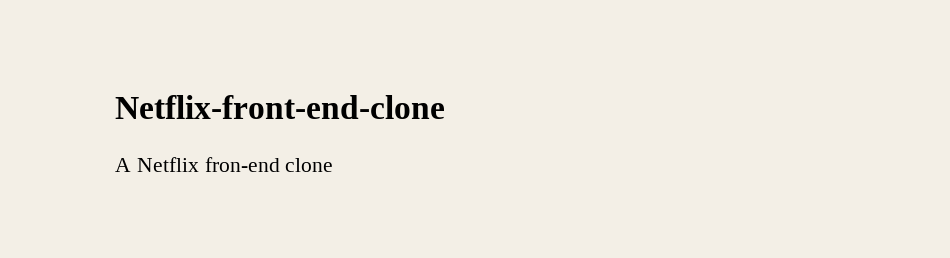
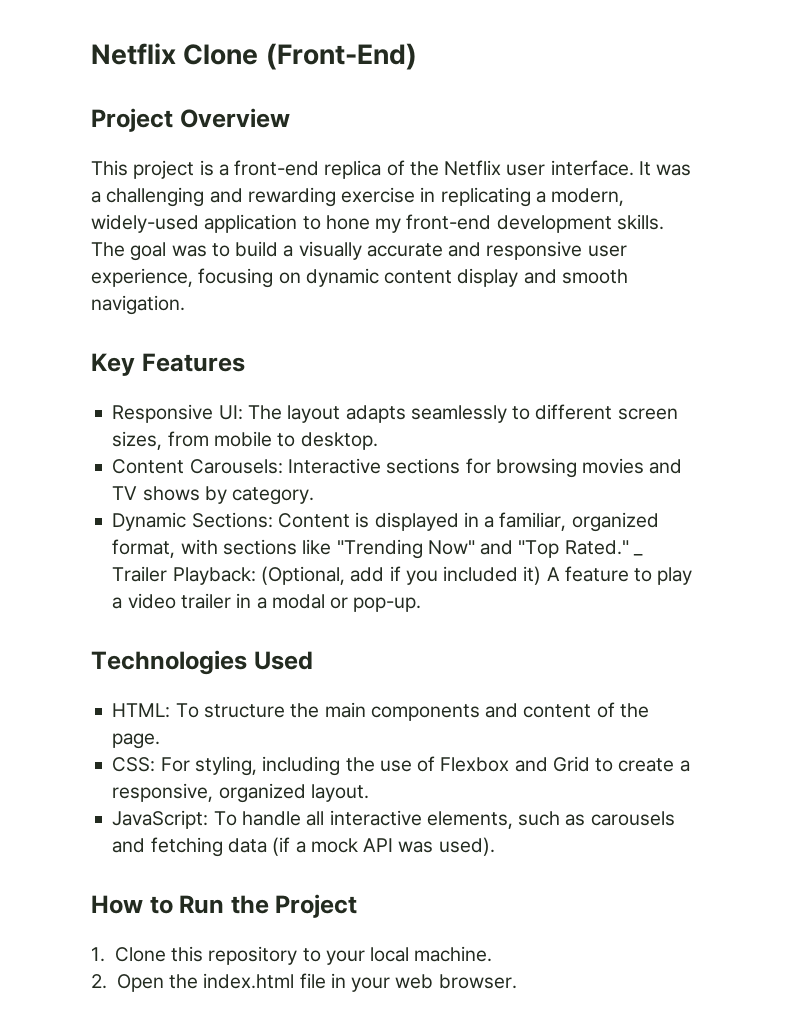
- Netflix-front-end-clone
- A Netflix fron-end clone
+ Netflix Clone (Front-End)
+ Project Overview
+ This project is a front-end replica of the Netflix user interface. It was a challenging and rewarding exercise in replicating a modern, widely-used application to hone my front-end development skills. The goal was to build a visually accurate and responsive user experience, focusing on dynamic content display and smooth navigation.
+ Key Features
+ Responsive UI: The layout adapts seamlessly to different screen sizes, from mobile to desktop.
+ Content Carousels: Interactive sections for browsing movies and TV shows by category.
+ Dynamic Sections: Content is displayed in a familiar, organized format, with sections like "Trending Now" and "Top Rated." _ Trailer Playback: (Optional, add if you included it) A feature to play a video trailer in a modal or pop-up.
+ Technologies Used
+ HTML: To structure the main components and content of the page.
+ CSS: For styling, including the use of Flexbox and Grid to create a responsive, organized layout.
+ JavaScript: To handle all interactive elements, such as carousels and fetching data (if a mock API was used).
+ How to Run the Project
+ 1. Clone this repository to your local machine.
+ 2. Open the index.html file in your web browser.

